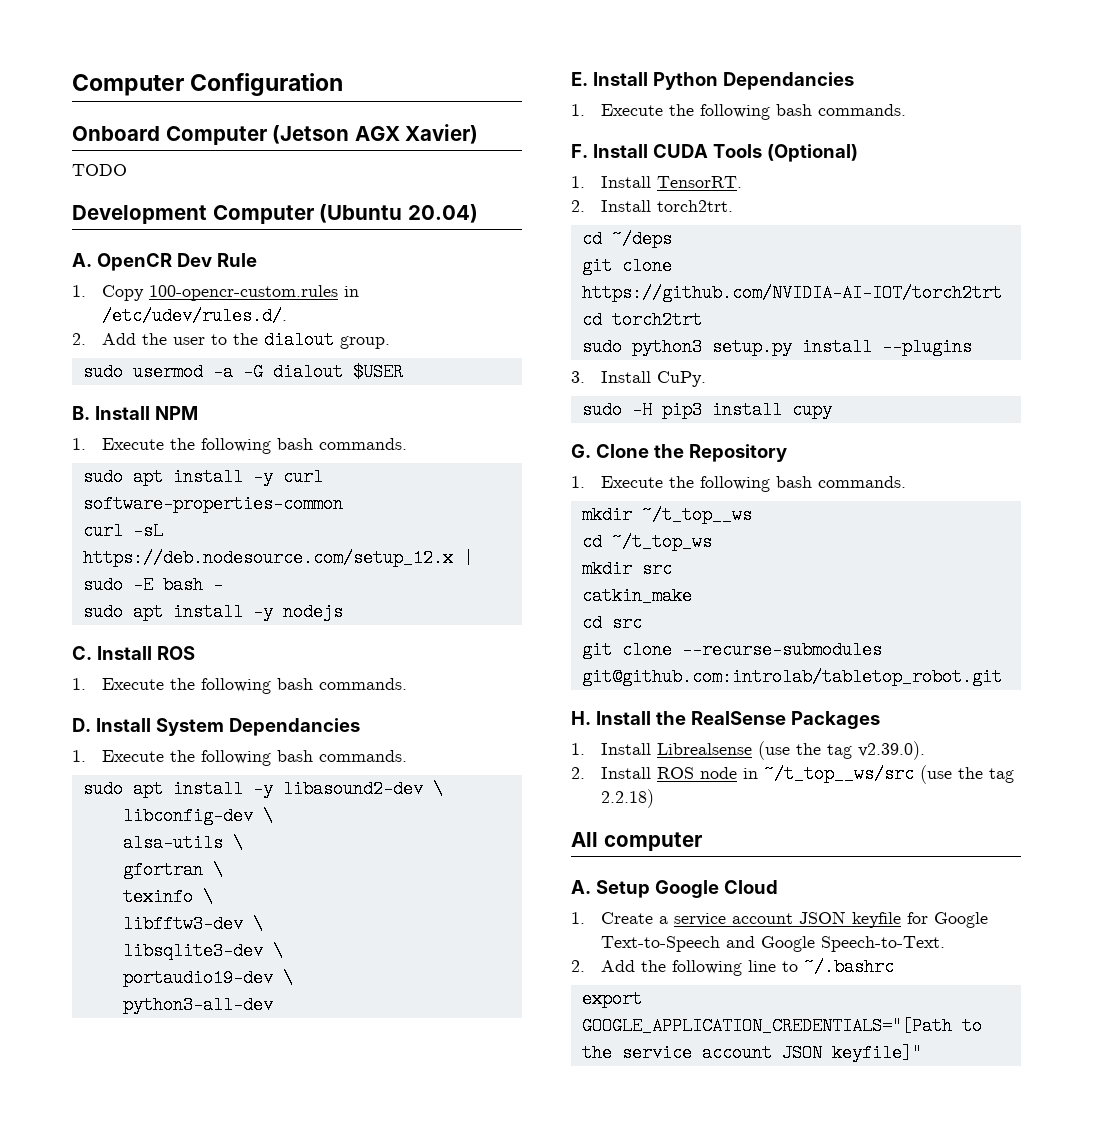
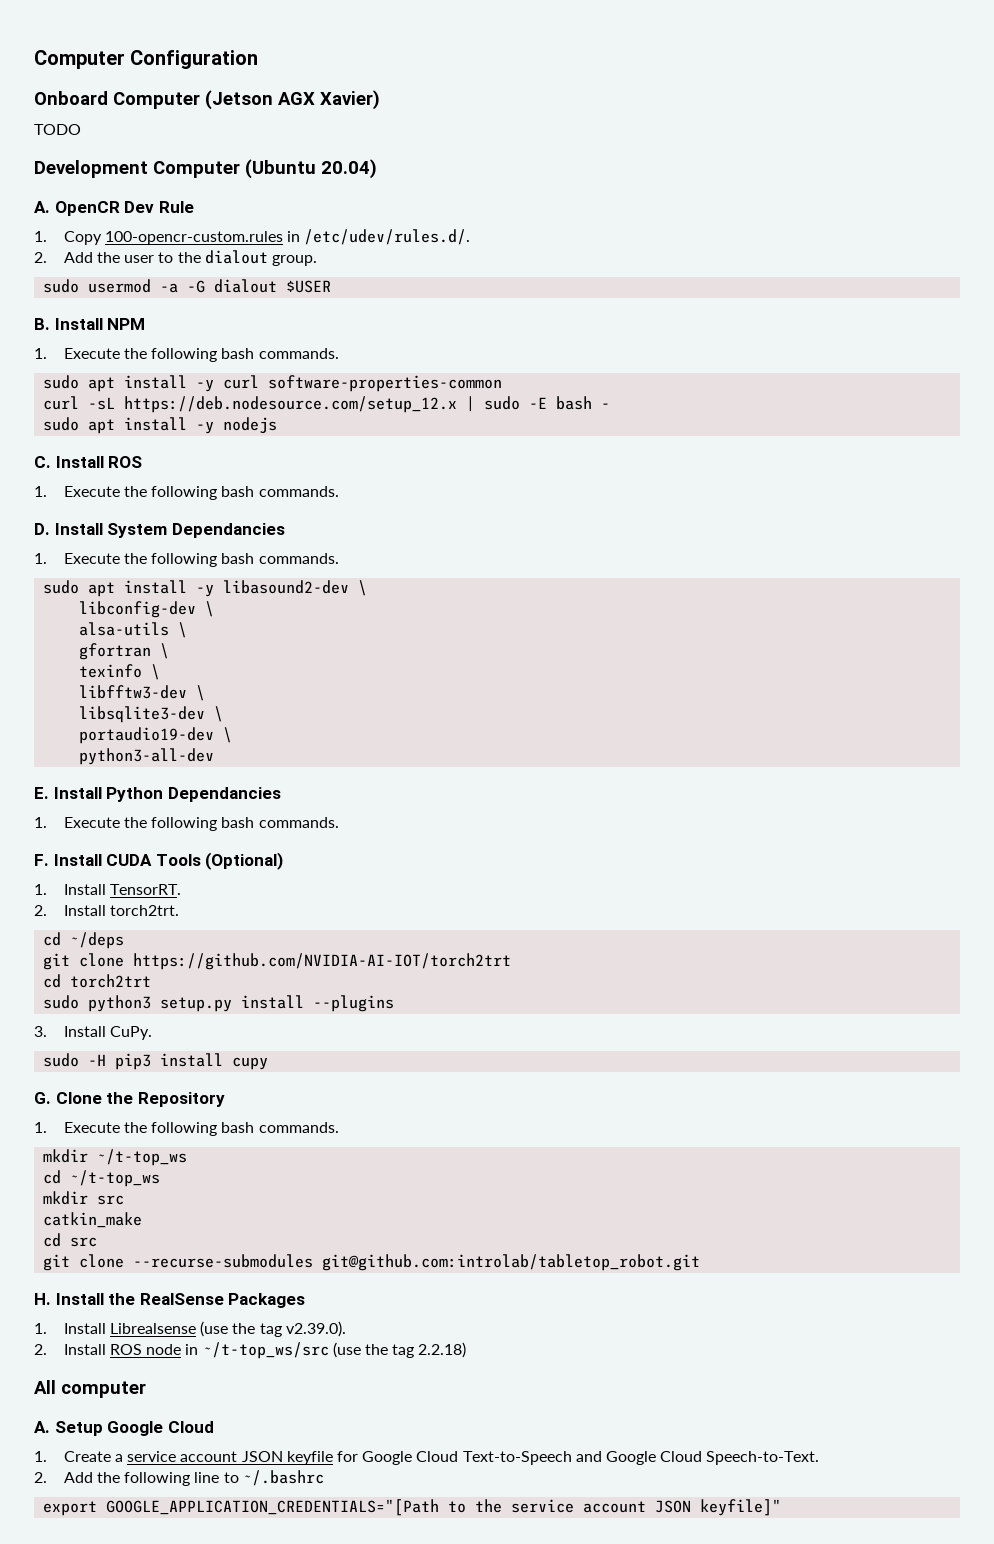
- mkdir ~/t_top__ws
- cd ~/t_top_ws
+ mkdir ~/t-top_ws
+ cd ~/t-top_ws
- 2. Install ROS node in ~/t_top__ws/src (use the tag 2.2.18)
+ 2. Install ROS node in ~/t-top_ws/src (use the tag 2.2.18)
- 1. Create a service account JSON keyfile for Google Text-to-Speech and Google Speech-to-Text.
+ 1. Create a service account JSON keyfile for Google Cloud Text-to-Speech and Google Cloud Speech-to-Text.

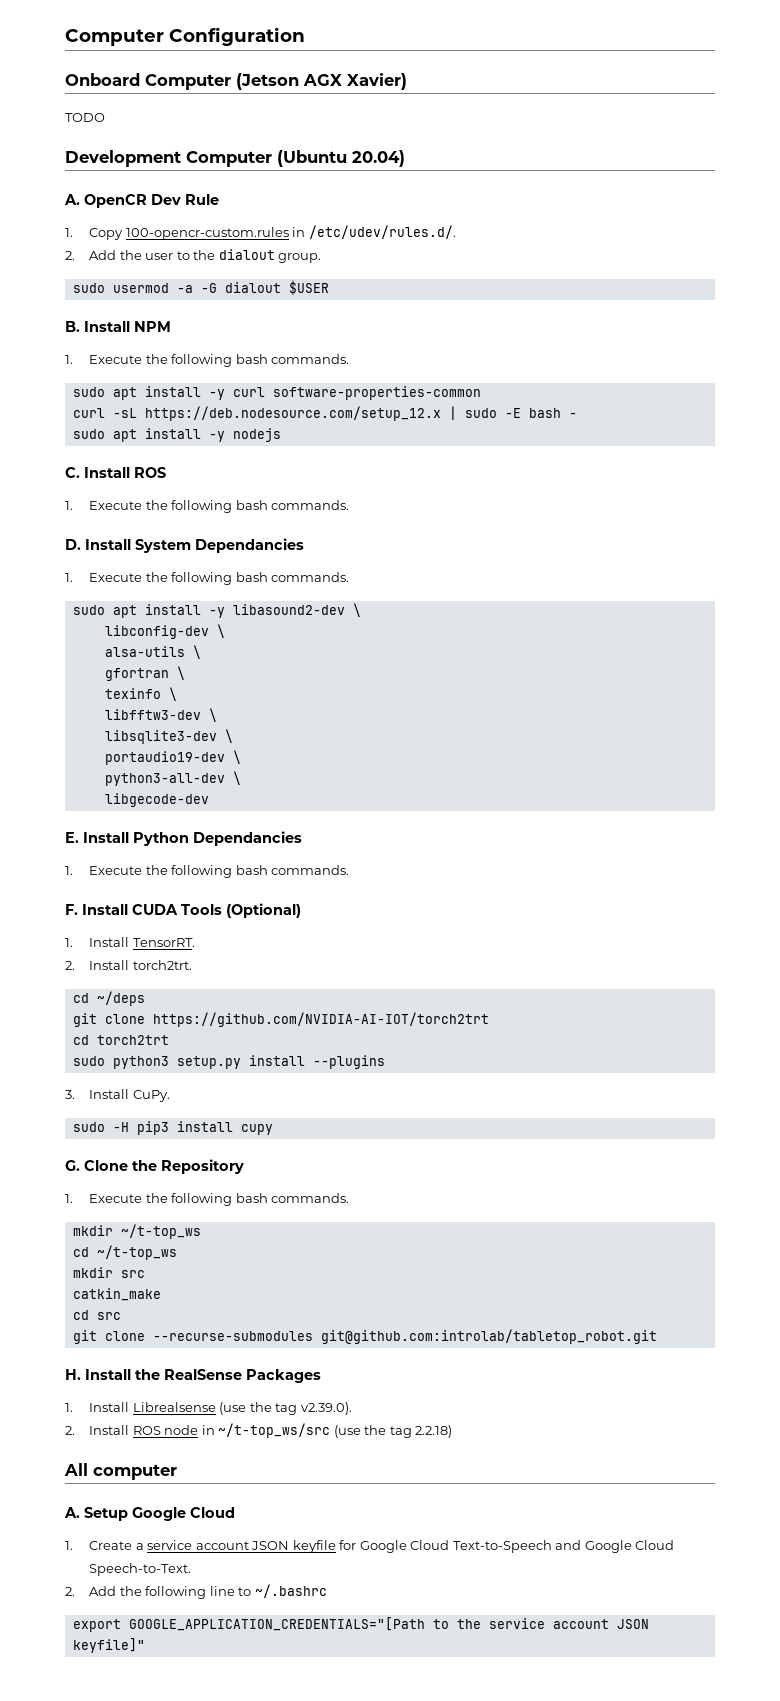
- python3-all-dev
+ python3-all-dev \
+ libgecode-dev

